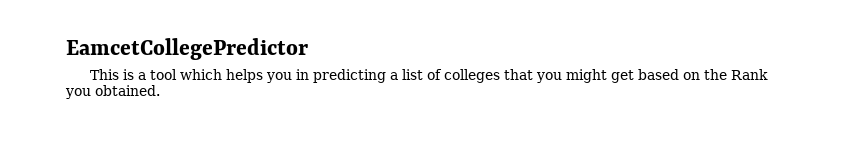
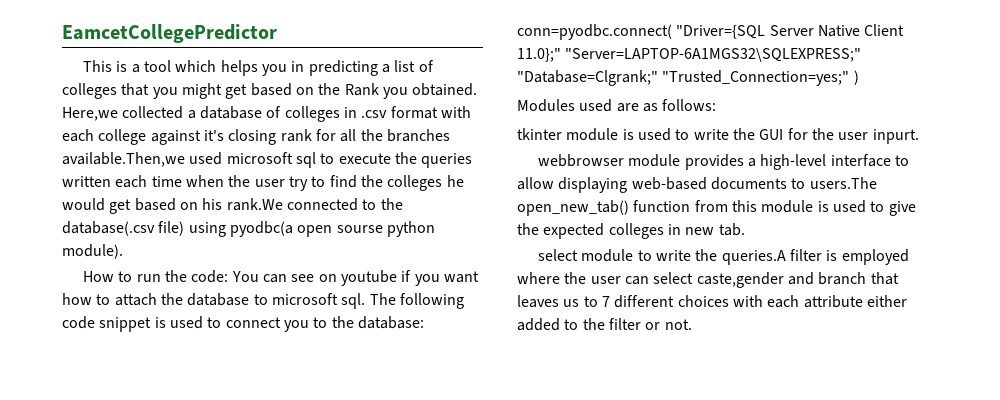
+ Here,we collected a database of colleges in .csv format with each college against it's closing rank for all the branches available.Then,we used microsoft sql to execute the queries written each time when the user try to find the colleges he would get based on his rank.We connected to the database(.csv file) using pyodbc(a open sourse python module).
+ How to run the code: You can see on youtube if you want how to attach the database to microsoft sql. The following code snippet is used to connect you to the database: conn=pyodbc.connect( "Driver={SQL Server Native Client 11.0};" "Server=LAPTOP-6A1MGS32\SQLEXPRESS;" "Database=Clgrank;" "Trusted_Connection=yes;" )
+ Modules used are as follows:
+ tkinter module is used to write the GUI for the user inpurt.
+ webbrowser module provides a high-level interface to allow displaying web-based documents to users.The open_new_tab() function from this module is used to give the expected colleges in new tab.
+ select module to write the queries.A filter is employed where the user can select caste,gender and branch that leaves us to 7 different choices with each attribute either added to the filter or not.

